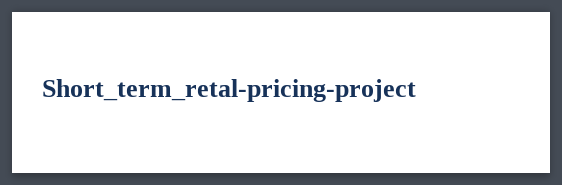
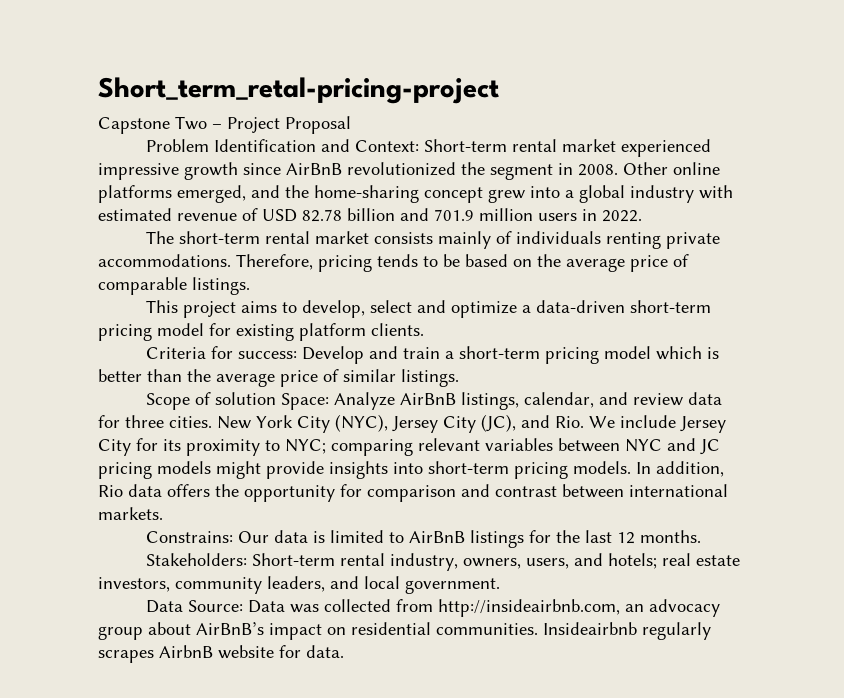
+ Capstone Two – Project Proposal
+ Problem Identification and Context: Short-term rental market experienced impressive growth since AirBnB revolutionized the segment in 2008. Other online platforms emerged, and the home-sharing concept grew into a global industry with estimated revenue of USD 82.78 billion and 701.9 million users in 2022.
+ The short-term rental market consists mainly of individuals renting private accommodations. Therefore, pricing tends to be based on the average price of comparable listings.
+ This project aims to develop, select and optimize a data-driven short-term pricing model for existing platform clients.
+ Criteria for success: Develop and train a short-term pricing model which is better than the average price of similar listings.
+ Scope of solution Space: Analyze AirBnB listings, calendar, and review data for three cities. New York City (NYC), Jersey City (JC), and Rio. We include Jersey City for its proximity to NYC; comparing relevant variables between NYC and JC pricing models might provide insights into short-term pricing models. In addition, Rio data offers the opportunity for comparison and contrast between international markets.
+ Constrains: Our data is limited to AirBnB listings for the last 12 months.
+ Stakeholders: Short-term rental industry, owners, users, and hotels; real estate investors, community leaders, and local government.
+ Data Source: Data was collected from http://insideairbnb.com, an advocacy group about AirBnB’s impact on residential communities. Insideairbnb regularly scrapes AirbnB website for data.

